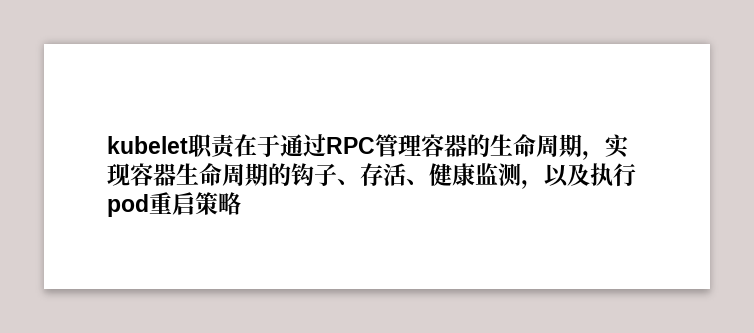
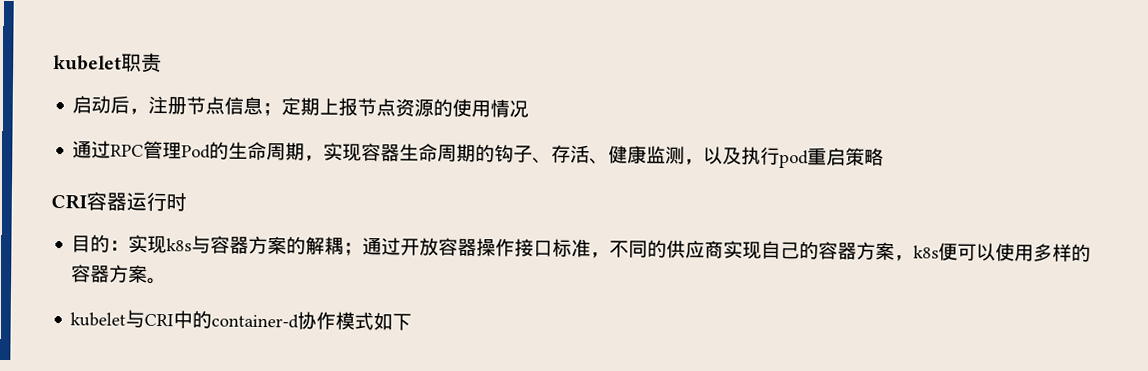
- kubelet职责在于通过RPC管理容器的生命周期，实现容器生命周期的钩子、存活、健康监测，以及执行pod重启策略
+ kubelet职责
+ 启动后，注册节点信息；定期上报节点资源的使用情况
+ 通过RPC管理Pod的生命周期，实现容器生命周期的钩子、存活、健康监测，以及执行pod重启策略
+ CRI容器运行时
+ 目的：实现k8s与容器方案的解耦；通过开放容器操作接口标准，不同的供应商实现自己的容器方案，k8s便可以使用多样的容器方案。
+ kubelet与CRI中的container-d协作模式如下

